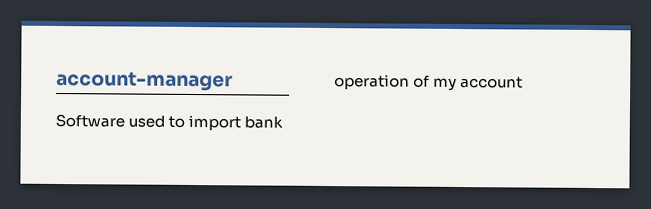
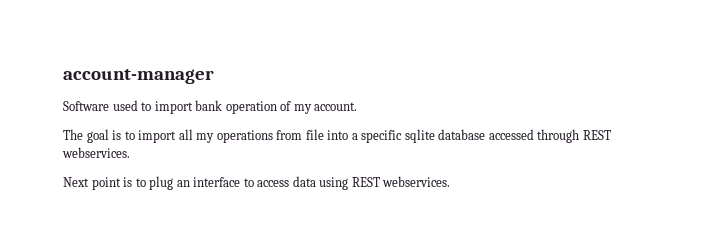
- Software used to import bank operation of my account
+ Software used to import bank operation of my account.
+ The goal is to import all my operations from file into a specific sqlite database accessed through REST webservices.
+ Next point is to plug an interface to access data using REST webservices.

